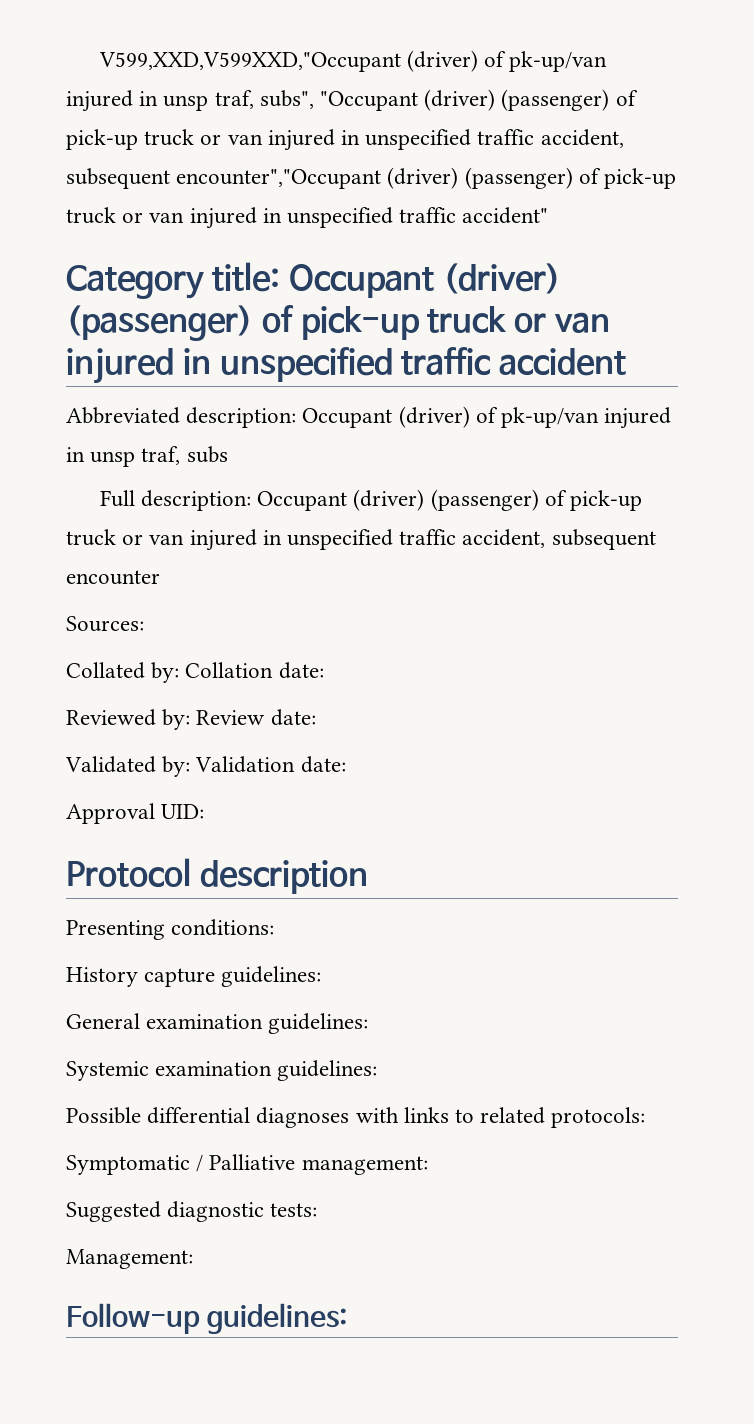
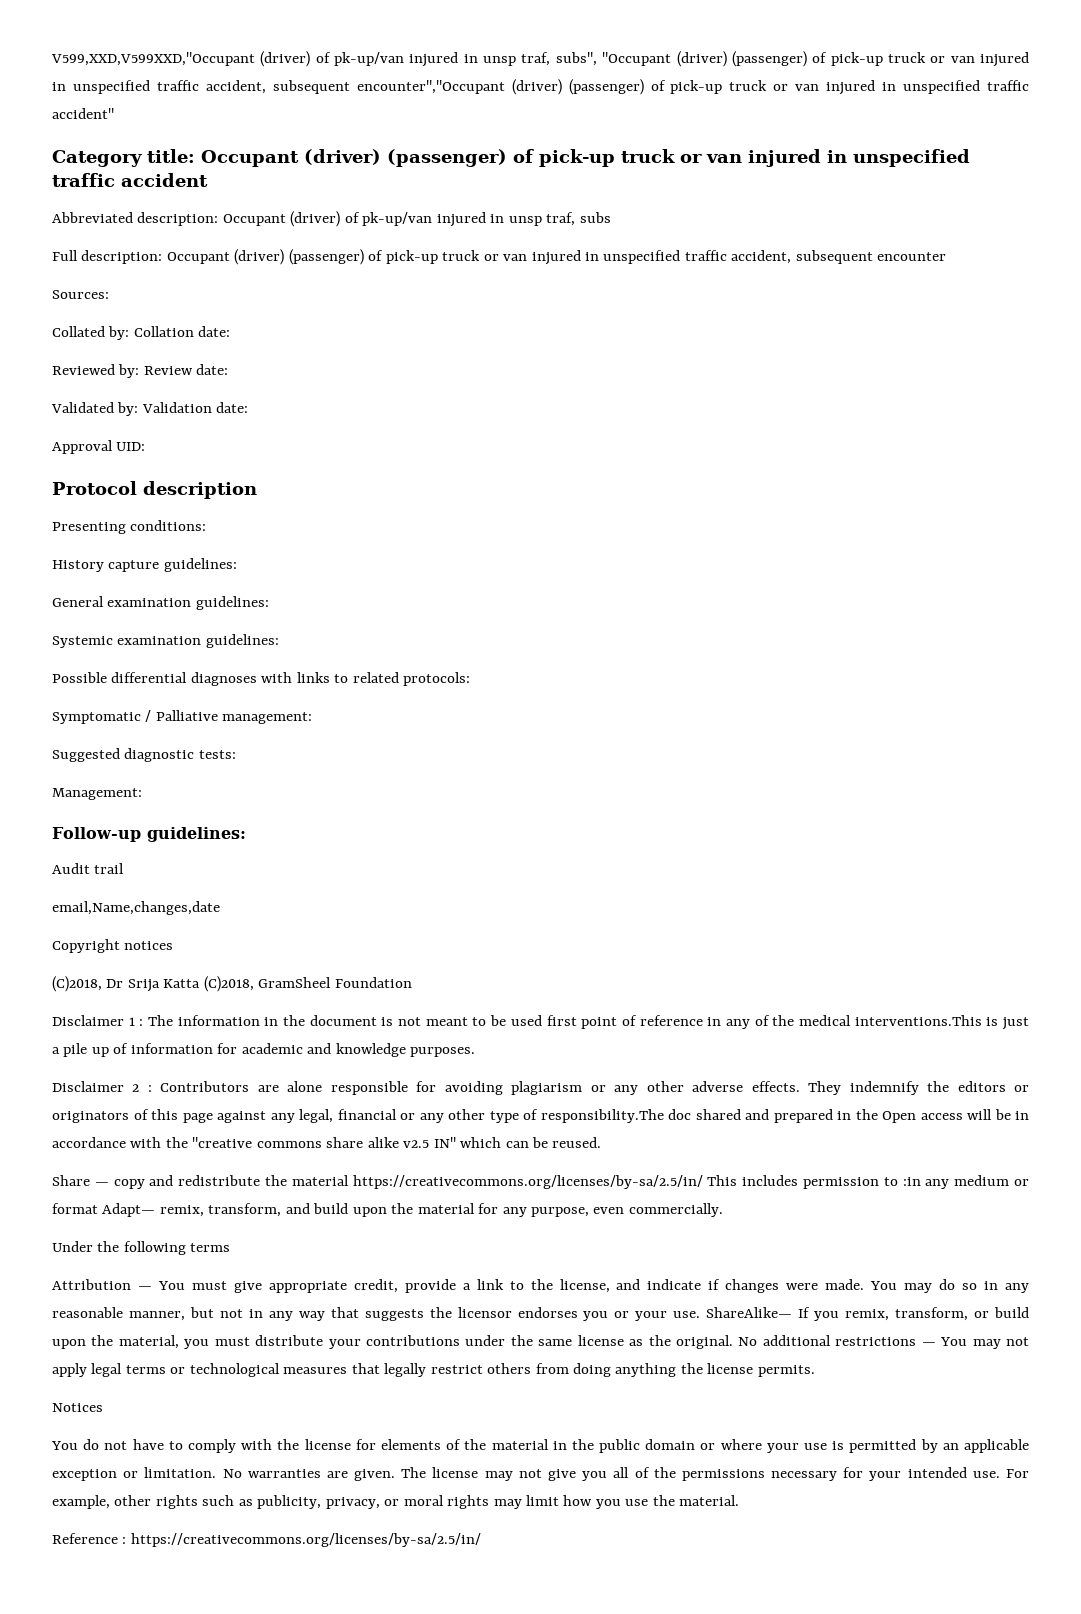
+ Audit trail
+ email,Name,changes,date
+ Copyright notices
+ (C)2018, Dr Srija Katta (C)2018, GramSheel Foundation
+ Disclaimer 1 : The information in the document is not meant to be used first point of reference in any of the medical interventions.This is just a pile up of information for academic and knowledge purposes.
+ Disclaimer 2 : Contributors are alone responsible for avoiding plagiarism or any other adverse effects. They indemnify the editors or originators of this page against any legal, financial or any other type of responsibility.The doc shared and prepared in the Open access will be in accordance with the "creative commons share alike v2.5 IN" which can be reused.
+ Share — copy and redistribute the material https://creativecommons.org/licenses/by-sa/2.5/in/ This includes permission to :in any medium or format Adapt— remix, transform, and build upon the material for any purpose, even commercially.
+ Under the following terms
+ Attribution — You must give appropriate credit, provide a link to the license, and indicate if changes were made. You may do so in any reasonable manner, but not in any way that suggests the licensor endorses you or your use. ShareAlike— If you remix, transform, or build upon the material, you must distribute your contributions under the same license as the original. No additional restrictions — You may not apply legal terms or technological measures that legally restrict others from doing anything the license permits.
+ Notices
+ You do not have to comply with the license for elements of the material in the public domain or where your use is permitted by an applicable exception or limitation. No warranties are given. The license may not give you all of the permissions necessary for your intended use. For example, other rights such as publicity, privacy, or moral rights may limit how you use the material.
+ Reference : https://creativecommons.org/licenses/by-sa/2.5/in/

